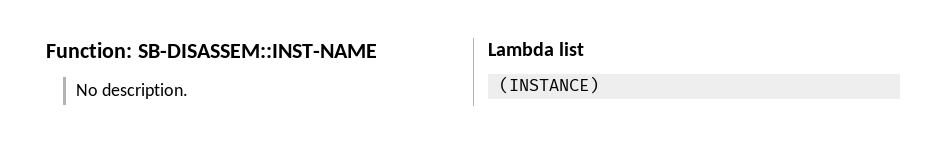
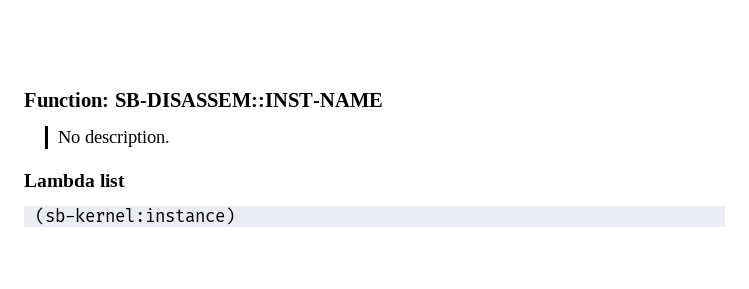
- (INSTANCE)
+ (sb-kernel:instance)

